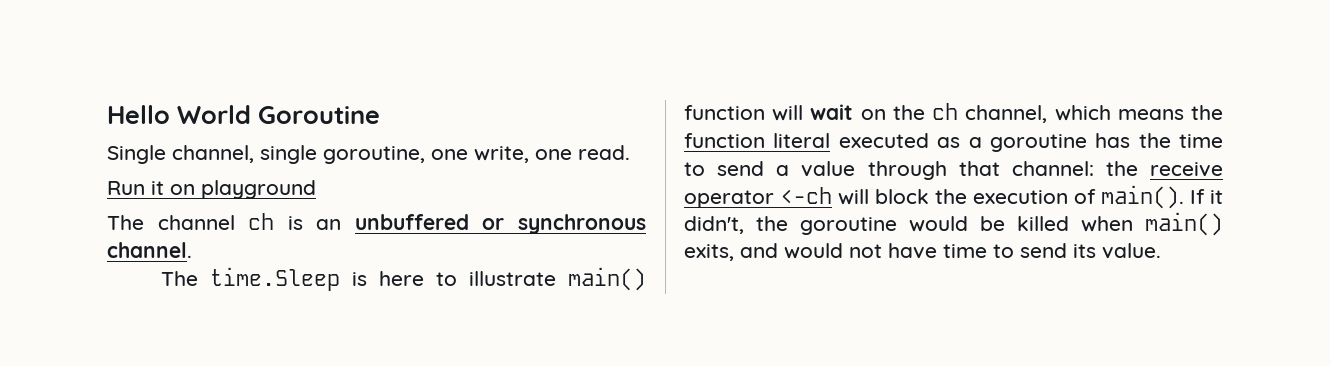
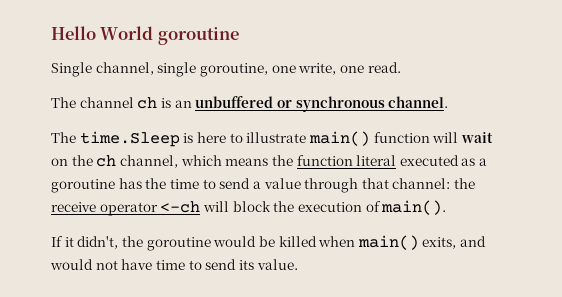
- Hello World Goroutine
+ Hello World goroutine
- Run it on playground
- the receive operator <-ch will block the execution of main(). If it didn't, the goroutine would be killed when main() exits, and would not have time to send its value.
+ the receive operator <-ch will block the execution of main().
+ If it didn't, the goroutine would be killed when main() exits, and would not have time to send its value.

